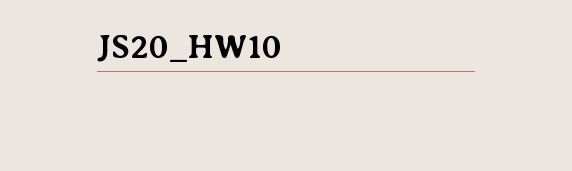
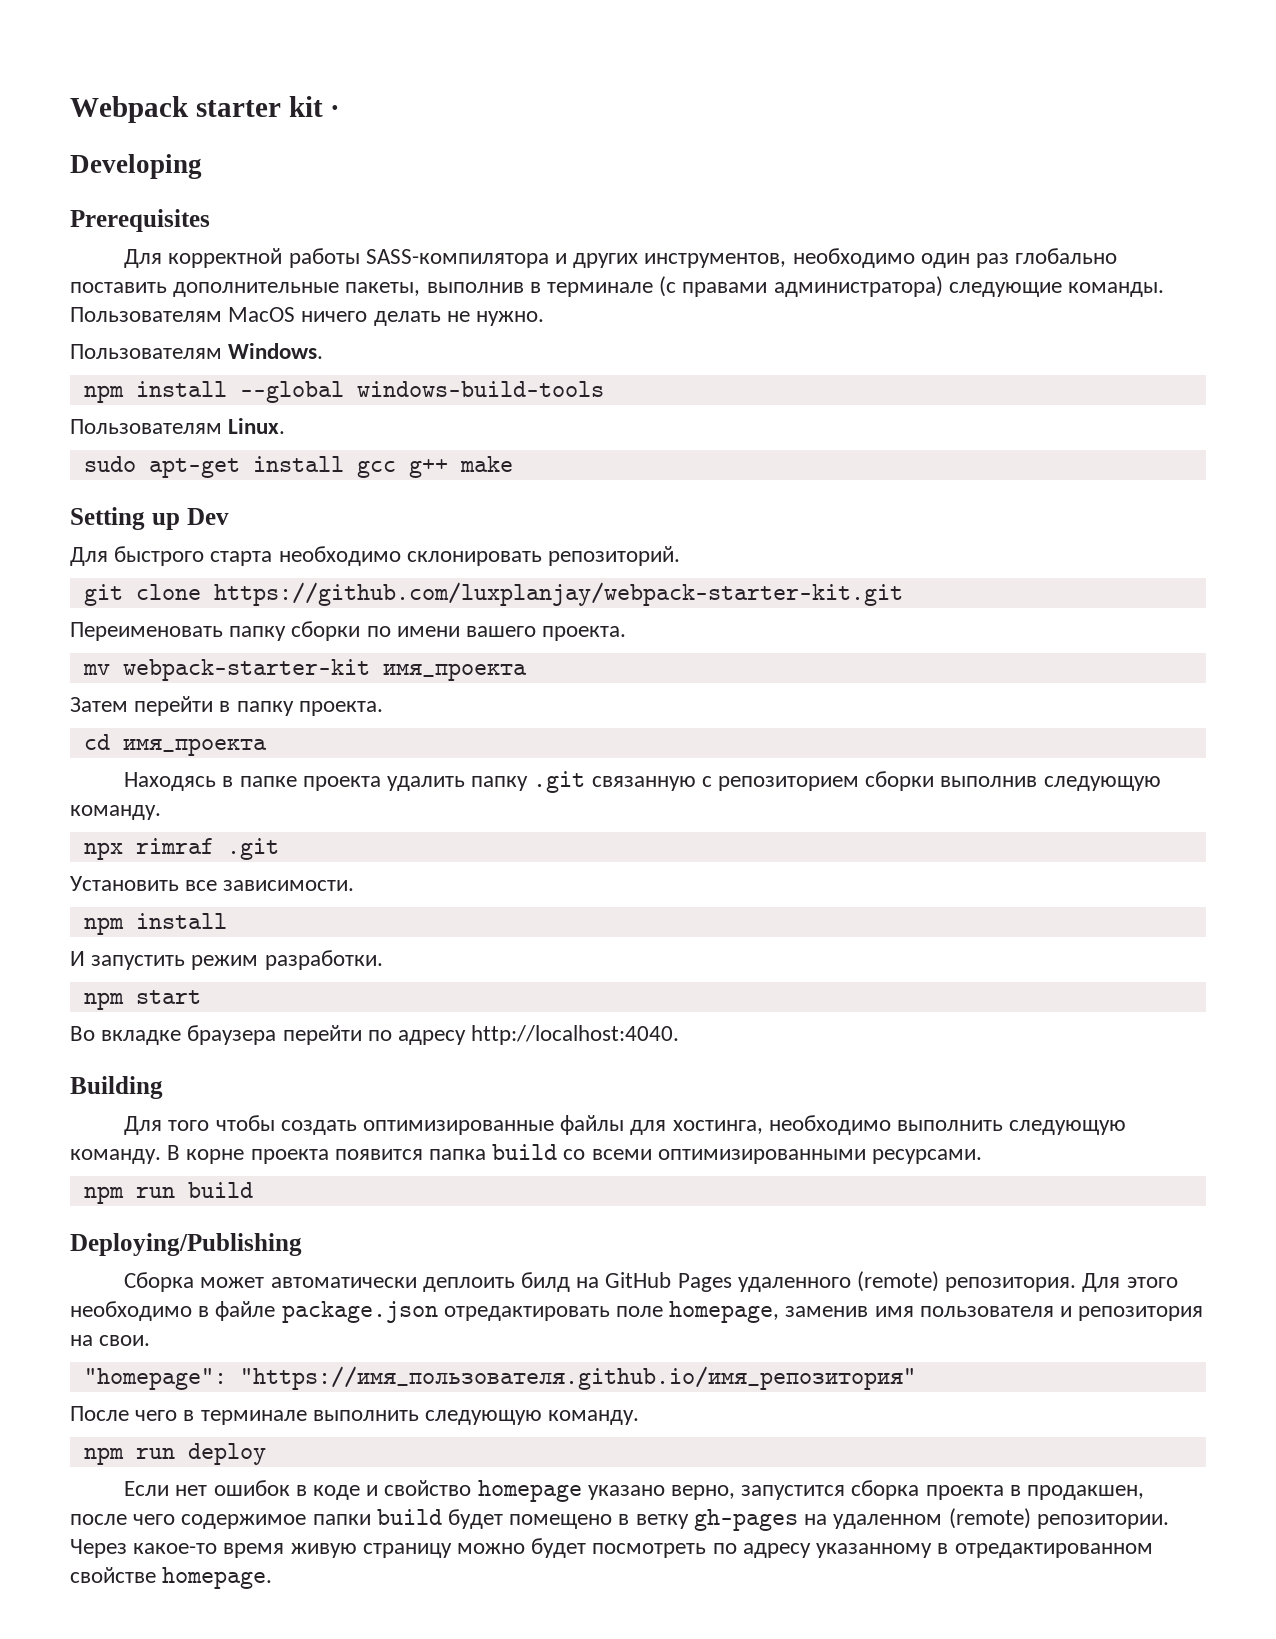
- JS20_HW10
+ Webpack starter kit ·
+ Developing
+ Prerequisites
+ Для корректной работы SASS-компилятора и других инструментов, необходимо один раз глобально поставить дополнительные пакеты, выполнив в терминале (с правами администратора) следующие команды. Пользователям MacOS ничего делать не нужно.
+ Пользователям Windows.
+ npm install --global windows-build-tools
+ Пользователям Linux.
+ sudo apt-get install gcc g++ make
+ Setting up Dev
+ Для быстрого старта необходимо склонировать репозиторий.
+ git clone https://github.com/luxplanjay/webpack-starter-kit.git
+ Переименовать папку сборки по имени вашего проекта.
+ mv webpack-starter-kit имя_проекта
+ Затем перейти в папку проекта.
+ cd имя_проекта
+ Находясь в папке проекта удалить папку .git связанную с репозиторием сборки выполнив следующую команду.
+ npx rimraf .git
+ Установить все зависимости.
+ npm install
+ И запустить режим разработки.
+ npm start
+ Во вкладке браузера перейти по адресу http://localhost:4040.
+ Building
+ Для того чтобы создать оптимизированные файлы для хостинга, необходимо выполнить следующую команду. В корне проекта появится папка build со всеми оптимизированными ресурсами.
+ npm run build
+ Deploying/Publishing
+ Сборка может автоматически деплоить билд на GitHub Pages удаленного (remote) репозитория. Для этого необходимо в файле package.json отредактировать поле homepage, заменив имя пользователя и репозитория на свои.
+ "homepage": "https://имя_пользователя.github.io/имя_репозитория"
+ После чего в терминале выполнить следующую команду.
+ npm run deploy
+ Если нет ошибок в коде и свойство homepage указано верно, запустится сборка проекта в продакшен, после чего содержимое папки build будет помещено в ветку gh-pages на удаленном (remote) репозитории. Через какое-то время живую страницу можно будет посмотреть по адресу указанному в отредактированном свойстве homepage.

